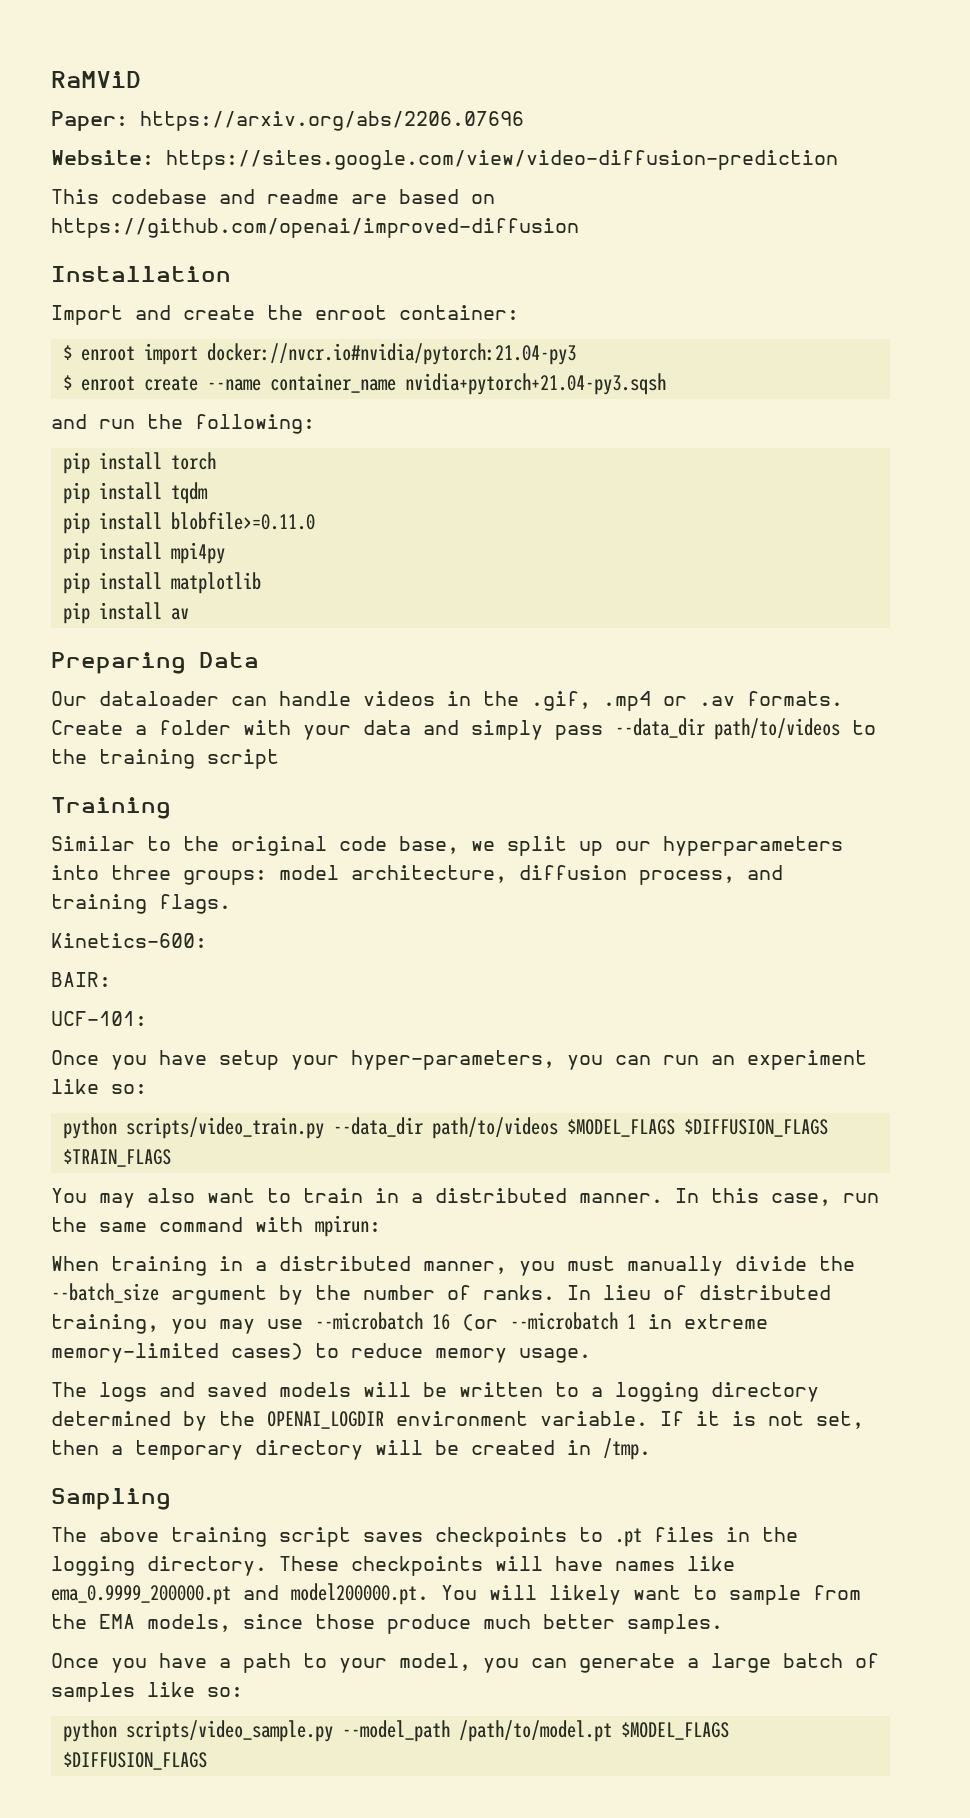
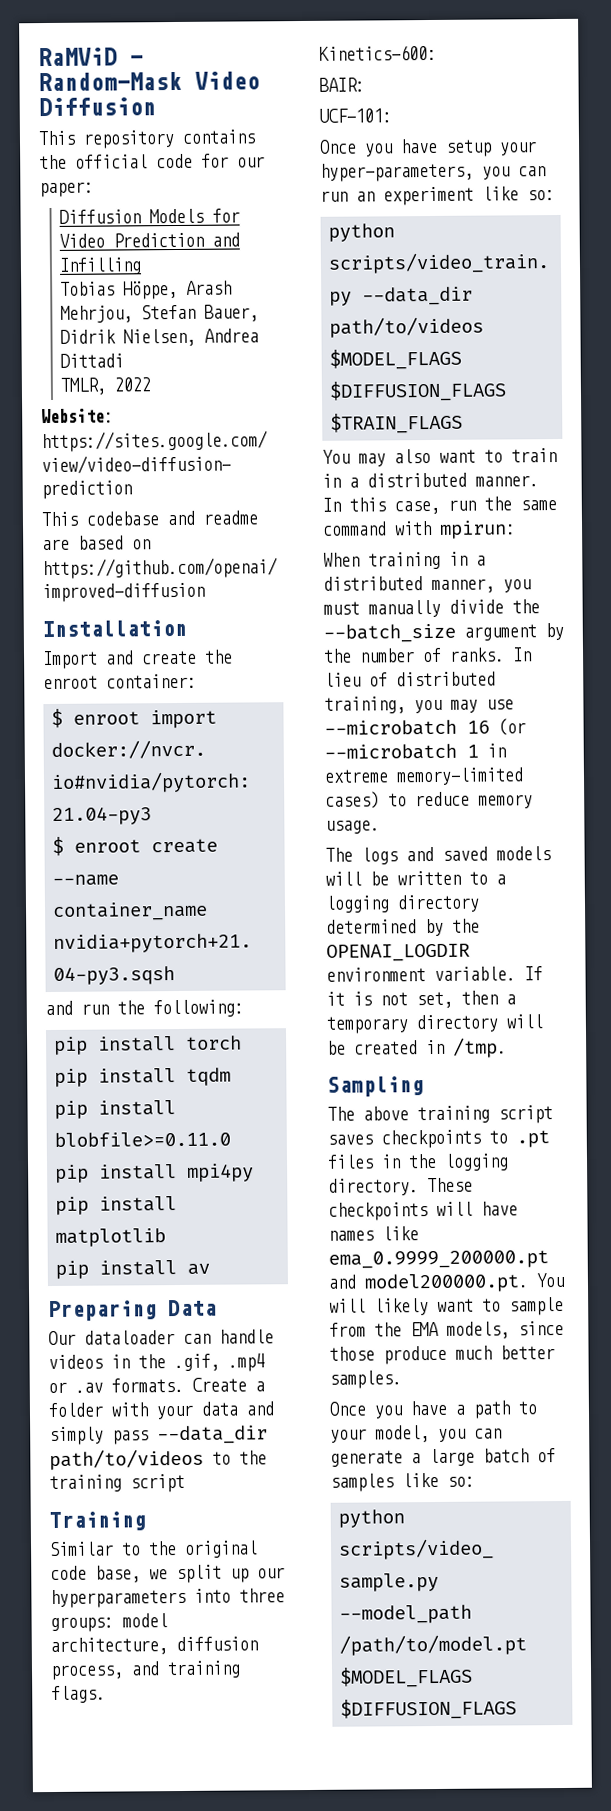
- RaMViD
- Paper: https://arxiv.org/abs/2206.07696
+ RaMViD - Random-Mask Video Diffusion
+ This repository contains the official code for our paper:
+ Diffusion Models for Video Prediction and Infilling
+ Tobias Höppe, Arash Mehrjou, Stefan Bauer, Didrik Nielsen, Andrea Dittadi
+ TMLR, 2022

